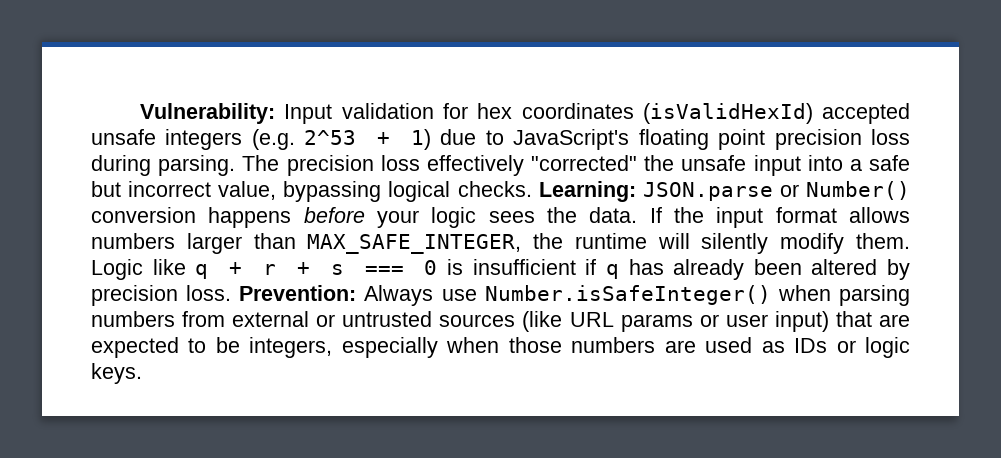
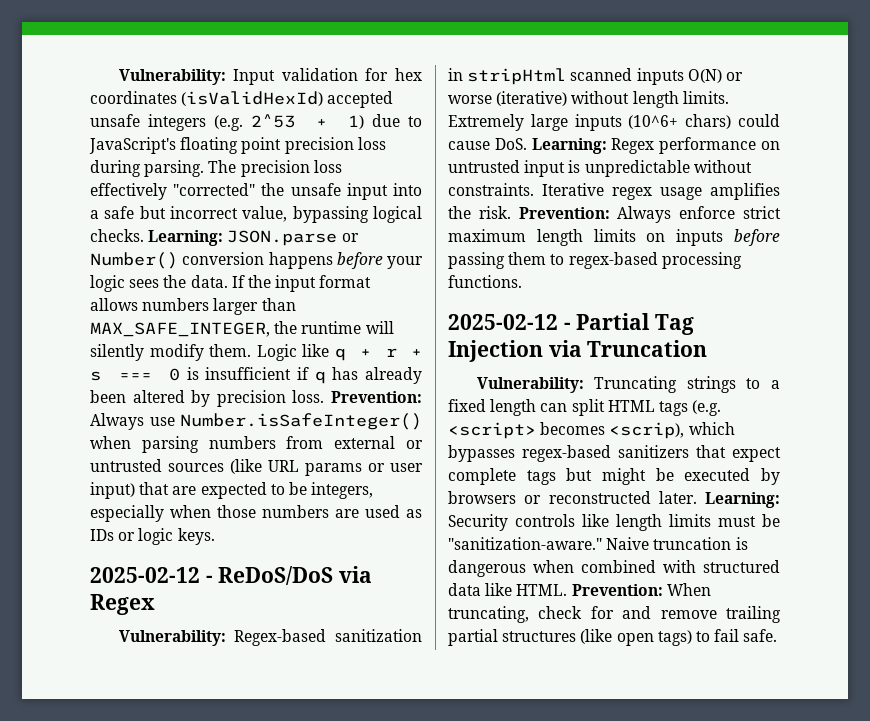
+ 2025-02-12 - ReDoS/DoS via Regex
+ Vulnerability: Regex-based sanitization in stripHtml scanned inputs O(N) or worse (iterative) without length limits. Extremely large inputs (10^6+ chars) could cause DoS. Learning: Regex performance on untrusted input is unpredictable without constraints. Iterative regex usage amplifies the risk. Prevention: Always enforce strict maximum length limits on inputs before passing them to regex-based processing functions.
+ 2025-02-12 - Partial Tag Injection via Truncation
+ Vulnerability: Truncating strings to a fixed length can split HTML tags (e.g. <script> becomes <scrip), which bypasses regex-based sanitizers that expect complete tags but might be executed by browsers or reconstructed later. Learning: Security controls like length limits must be "sanitization-aware." Naive truncation is dangerous when combined with structured data like HTML. Prevention: When truncating, check for and remove trailing partial structures (like open tags) to fail safe.

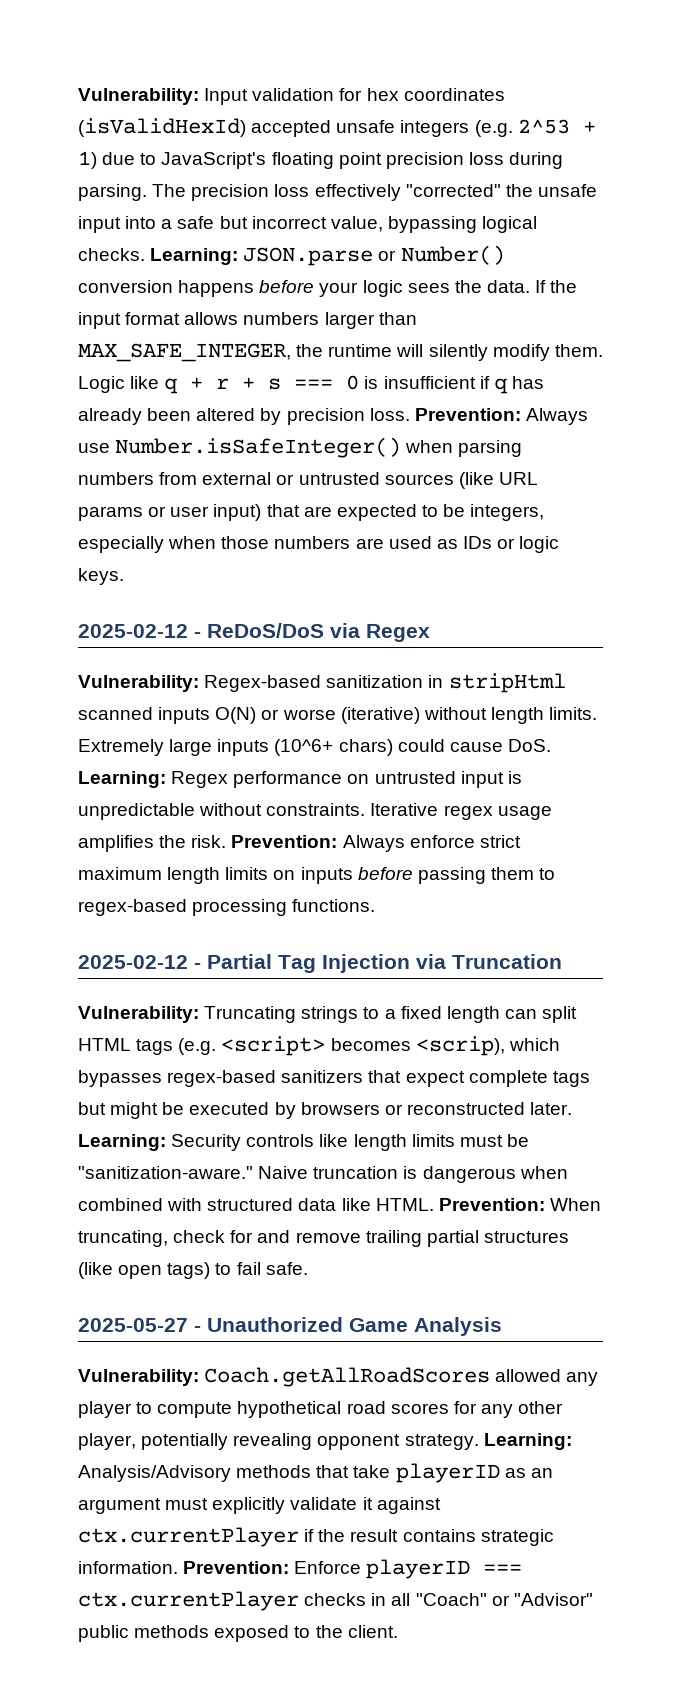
+ 2025-05-27 - Unauthorized Game Analysis
+ Vulnerability: Coach.getAllRoadScores allowed any player to compute hypothetical road scores for any other player, potentially revealing opponent strategy. Learning: Analysis/Advisory methods that take playerID as an argument must explicitly validate it against ctx.currentPlayer if the result contains strategic information. Prevention: Enforce playerID === ctx.currentPlayer checks in all "Coach" or "Advisor" public methods exposed to the client.

